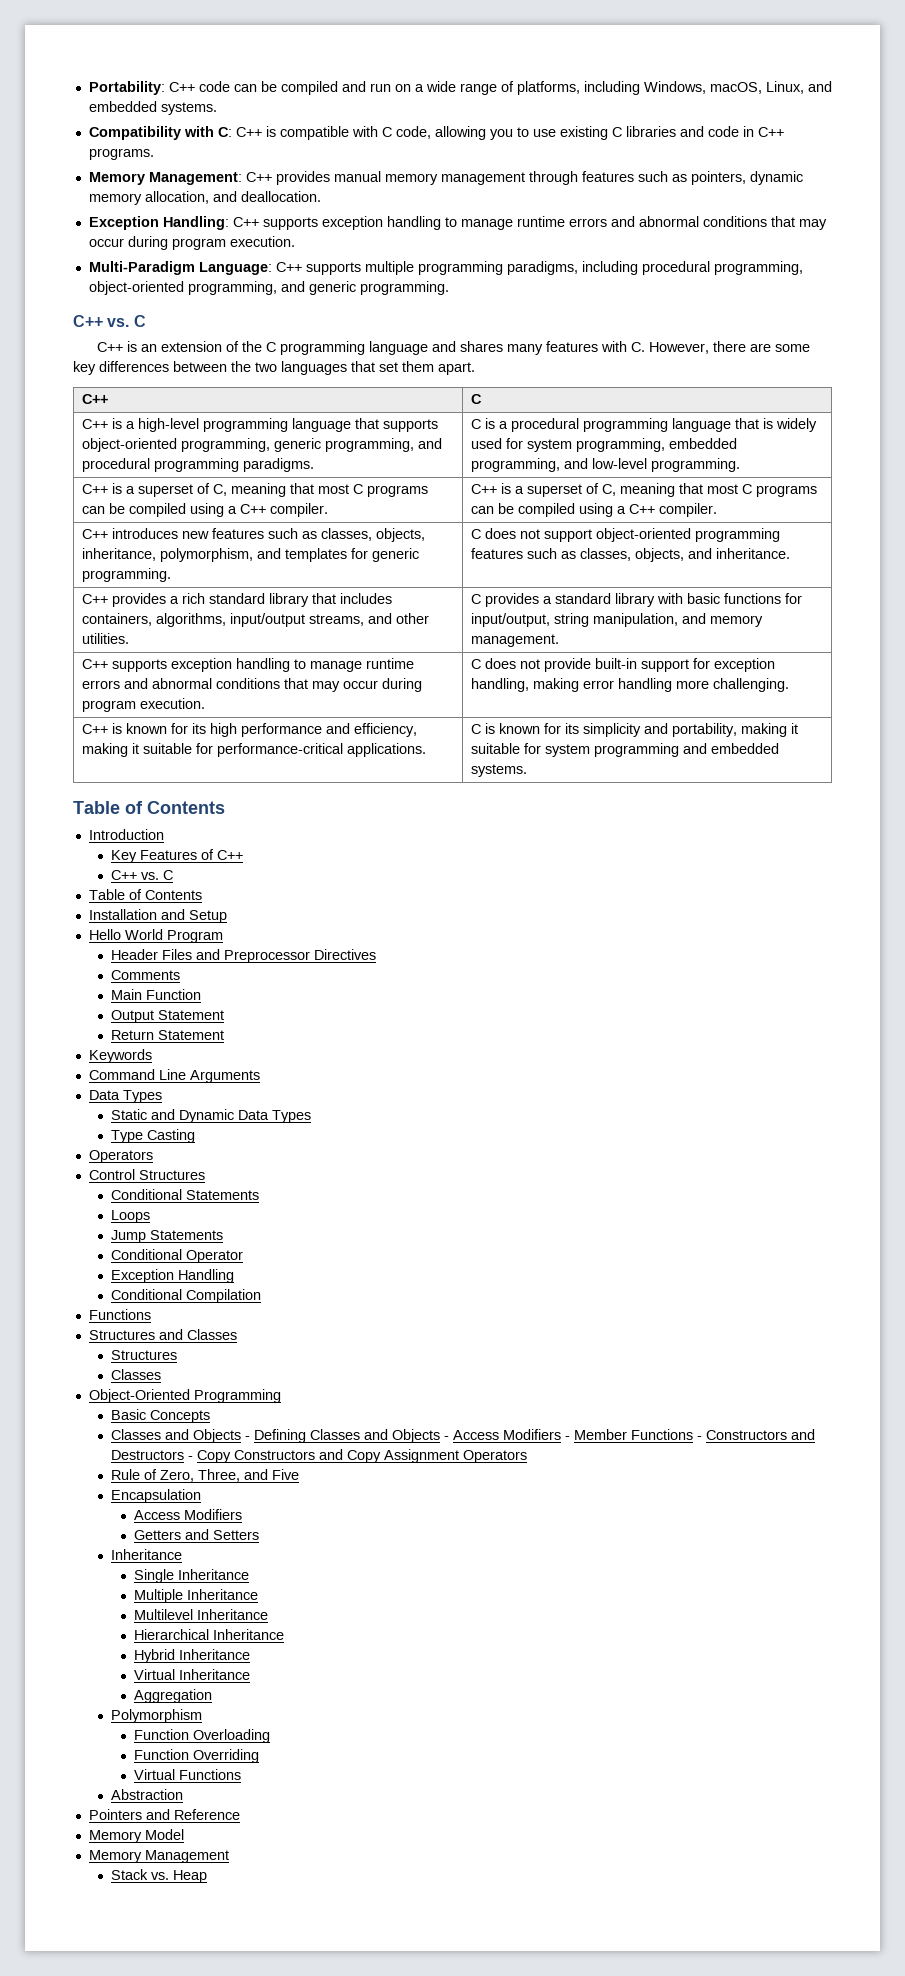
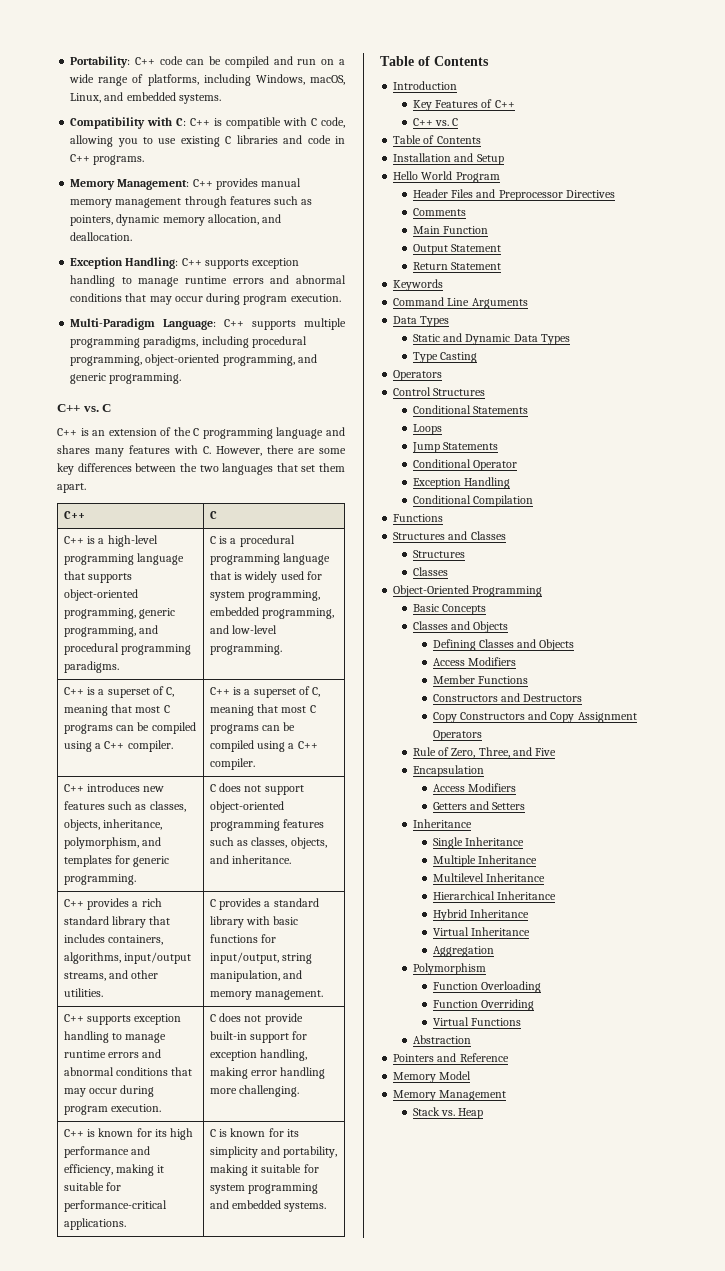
  Basic Concepts
- Classes and Objects - Defining Classes and Objects - Access Modifiers - Member Functions - Constructors and Destructors - Copy Constructors and Copy Assignment Operators
+ Classes and Objects
+ Defining Classes and Objects
+ Access Modifiers
+ Member Functions
+ Constructors and Destructors
+ Copy Constructors and Copy Assignment Operators

